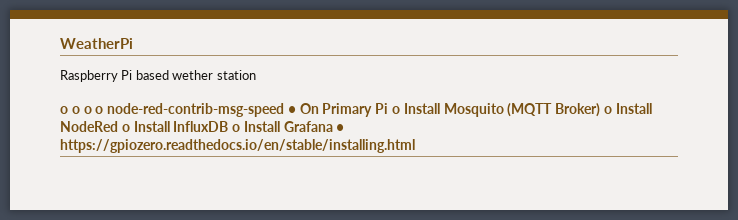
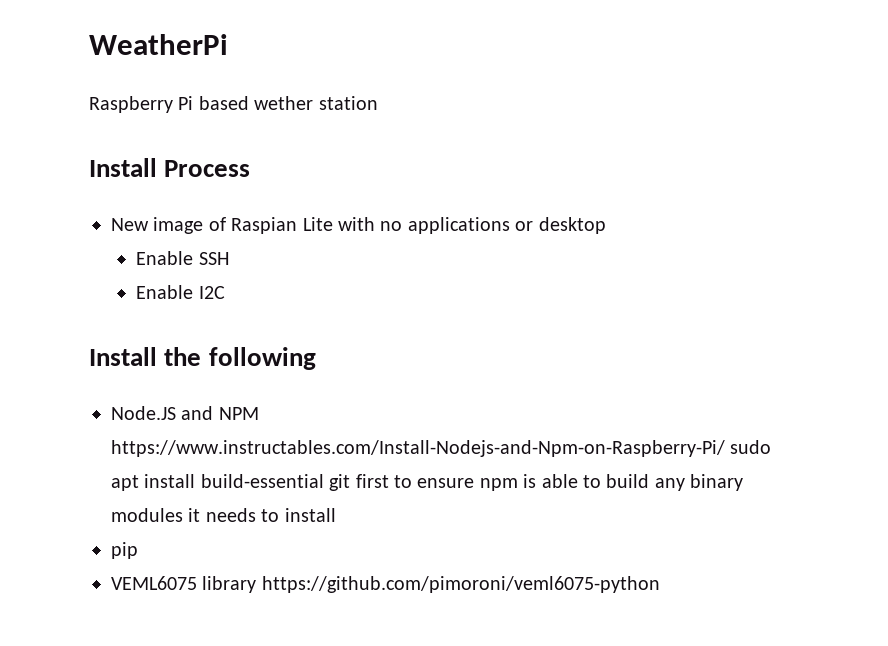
- o o o o node-red-contrib-msg-speed • On Primary Pi o Install Mosquito (MQTT Broker) o Install NodeRed o Install InfluxDB o Install Grafana • https://gpiozero.readthedocs.io/en/stable/installing.html
+ Install Process
+ New image of Raspian Lite with no applications or desktop
+ Enable SSH
+ Enable I2C
+ Install the following
+ Node.JS and NPM https://www.instructables.com/Install-Nodejs-and-Npm-on-Raspberry-Pi/ sudo apt install build-essential git first to ensure npm is able to build any binary modules it needs to install
+ pip
+ VEML6075 library https://github.com/pimoroni/veml6075-python

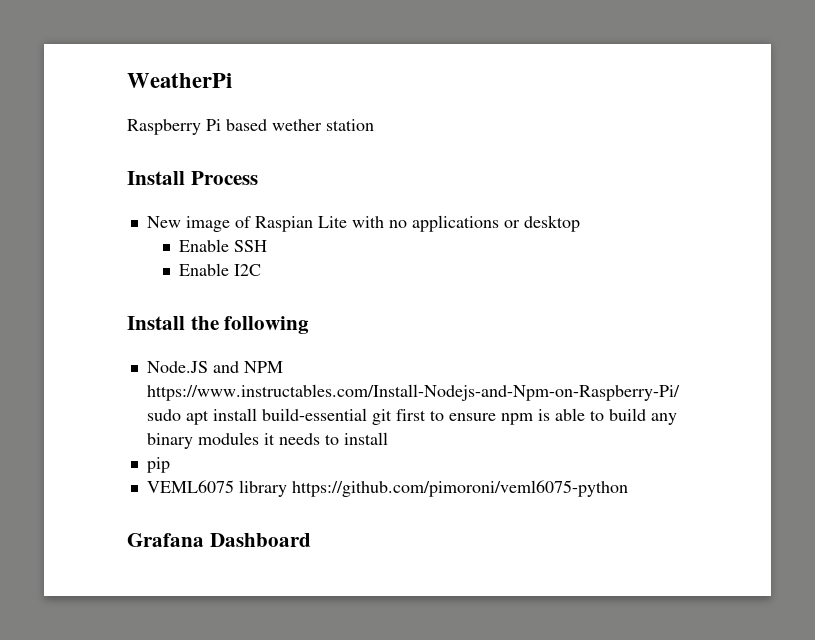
+ Grafana Dashboard

